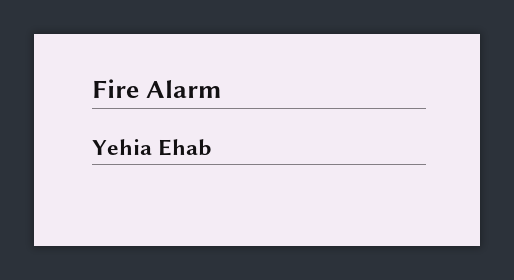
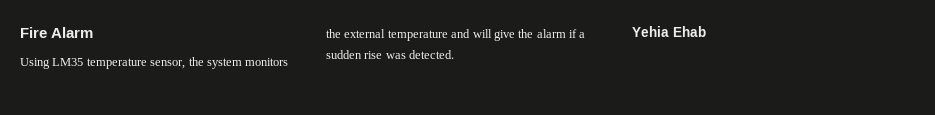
+ Using LM35 temperature sensor, the system monitors the external temperature and will give the alarm if a sudden rise was detected.

